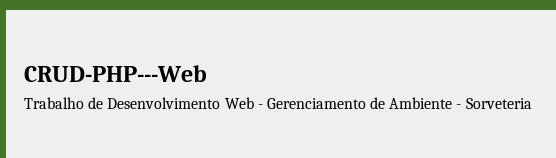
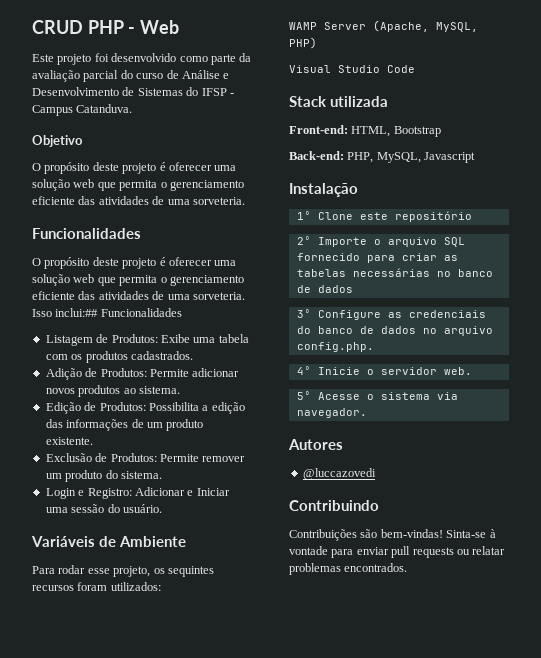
- CRUD-PHP---Web
- Trabalho de Desenvolvimento Web - Gerenciamento de Ambiente - Sorveteria
+ CRUD PHP - Web
+ Este projeto foi desenvolvido como parte da avaliação parcial do curso de Análise e Desenvolvimento de Sistemas do IFSP - Campus Catanduva.
+ Objetivo
+ O propósito deste projeto é oferecer uma solução web que permita o gerenciamento eficiente das atividades de uma sorveteria.
+ Funcionalidades
+ O propósito deste projeto é oferecer uma solução web que permita o gerenciamento eficiente das atividades de uma sorveteria. Isso inclui:## Funcionalidades
+ Listagem de Produtos: Exibe uma tabela com os produtos cadastrados.
+ Adição de Produtos: Permite adicionar novos produtos ao sistema.
+ Edição de Produtos: Possibilita a edição das informações de um produto existente.
+ Exclusão de Produtos: Permite remover um produto do sistema.
+ Login e Registro: Adicionar e Iniciar uma sessão do usuário.
+ Variáveis de Ambiente
+ Para rodar esse projeto, os sequintes recursos foram utilizados:
+ WAMP Server (Apache, MySQL, PHP)
+ Visual Studio Code
+ Stack utilizada
+ Front-end: HTML, Bootstrap
+ Back-end: PHP, MySQL, Javascript
+ Instalação
+ 1º Clone este repositório
+ 2º Importe o arquivo SQL fornecido para criar as tabelas necessárias no banco de dados
+ 3º Configure as credenciais do banco de dados no arquivo config.php.
+ 4º Inicie o servidor web.
+ 5º Acesse o sistema via navegador.
+ Autores
+ @luccazovedi
+ Contribuindo
+ Contribuições são bem-vindas! Sinta-se à vontade para enviar pull requests ou relatar problemas encontrados.

